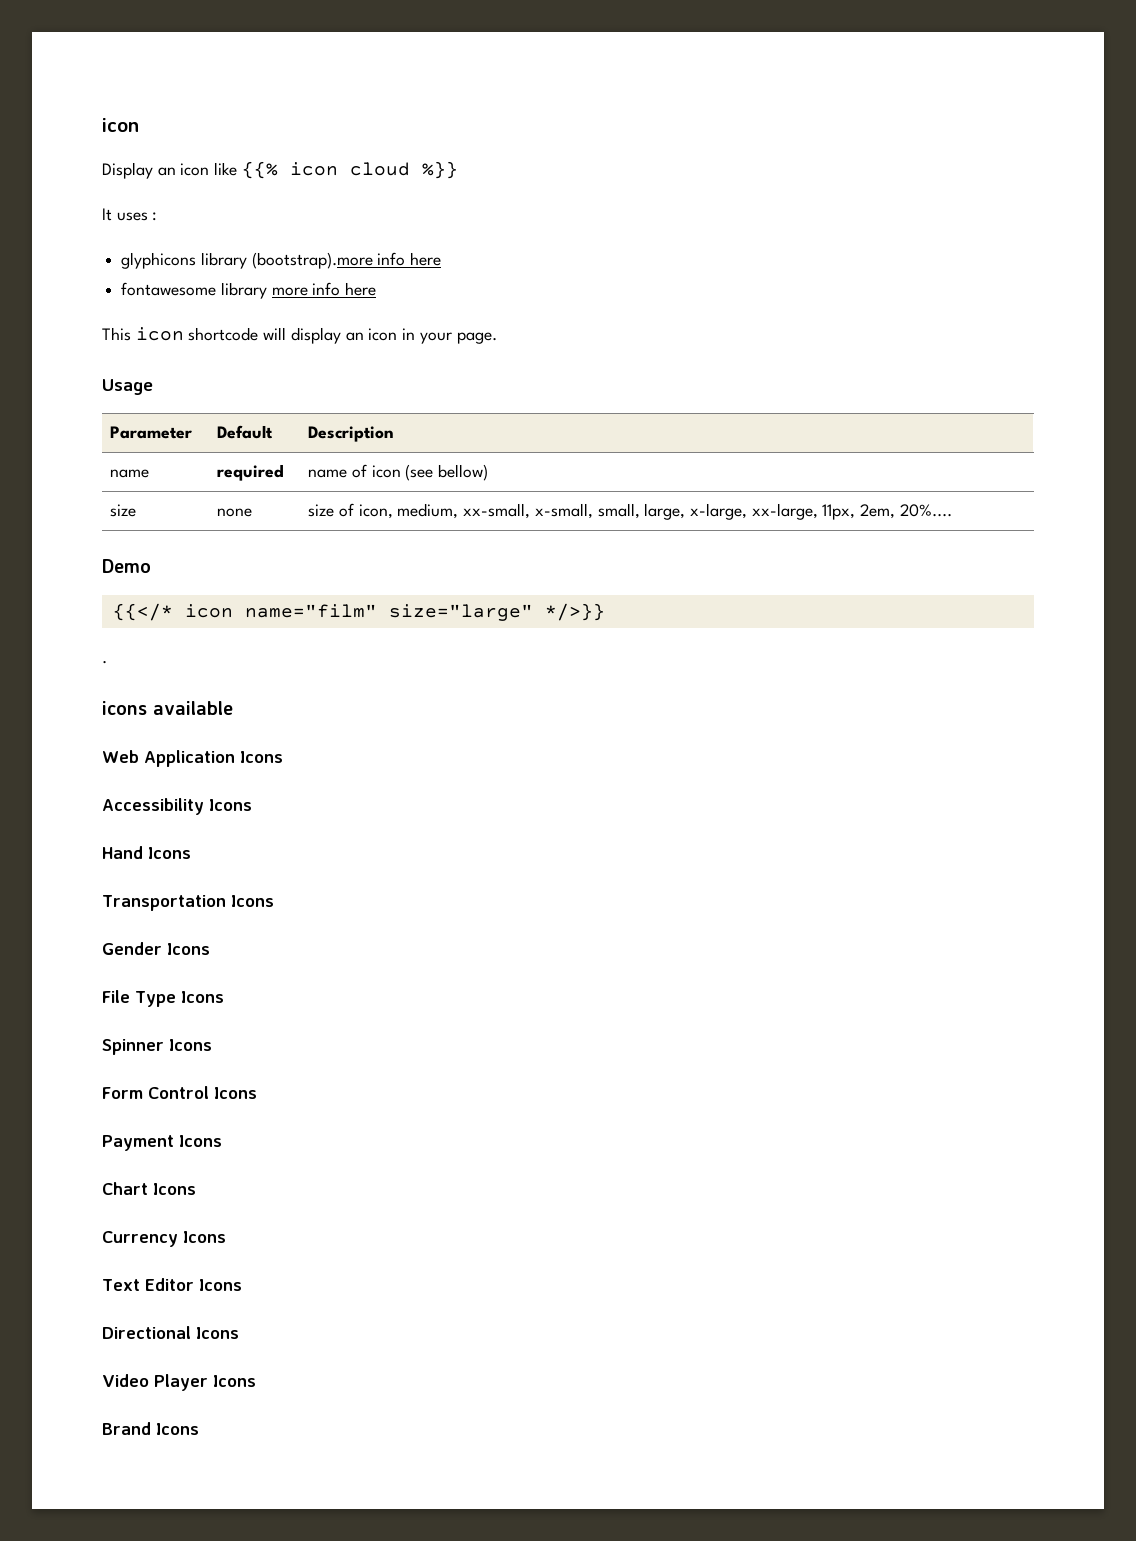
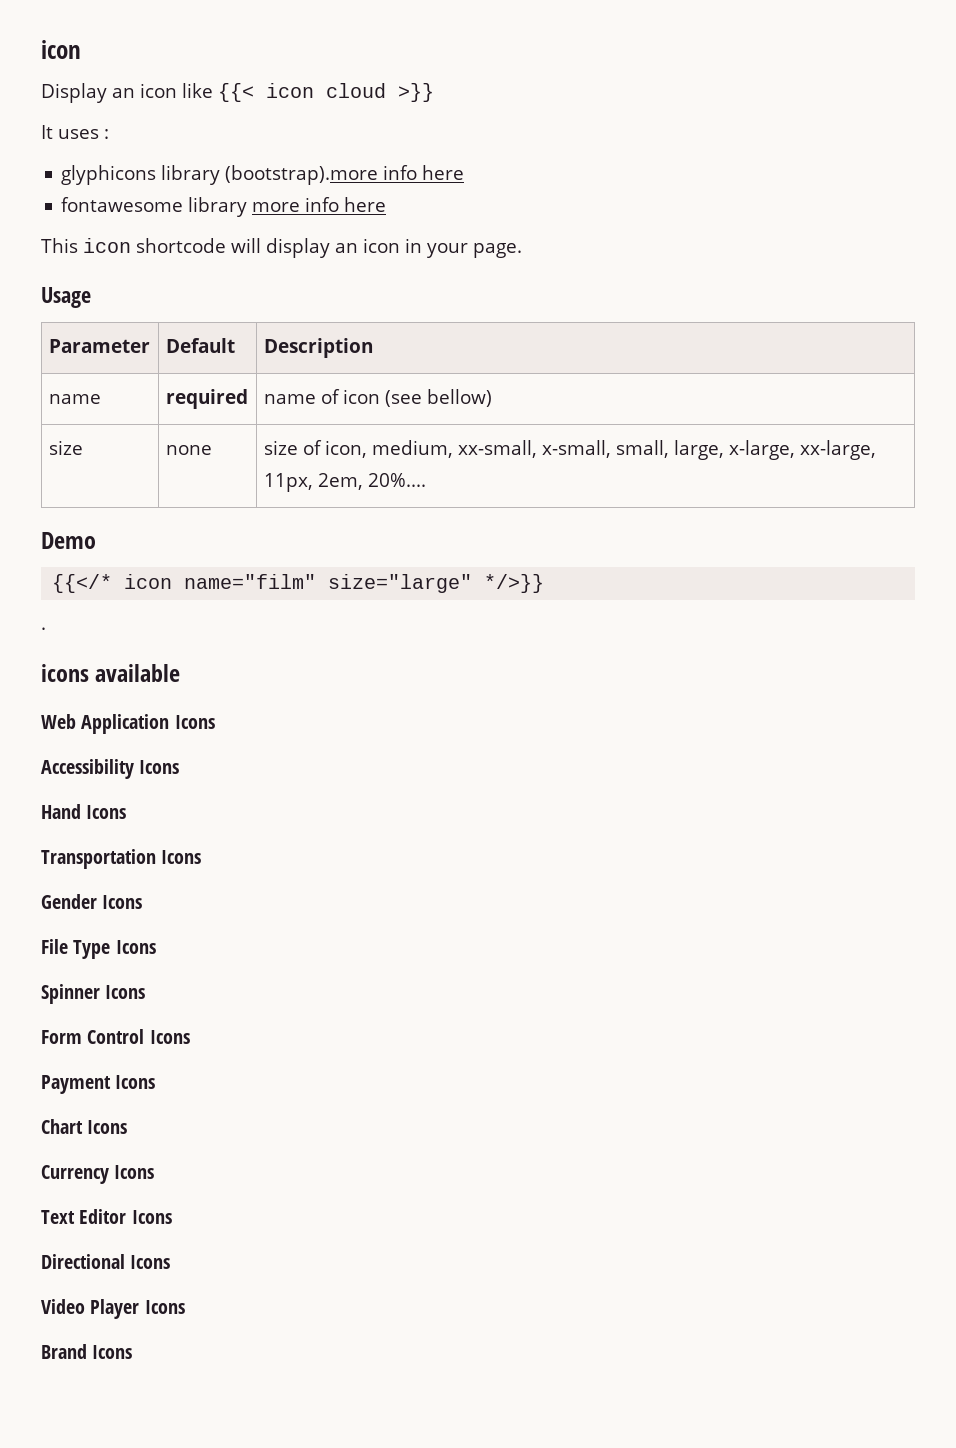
- Display an icon like {{% icon cloud %}}
+ Display an icon like {{< icon cloud >}}

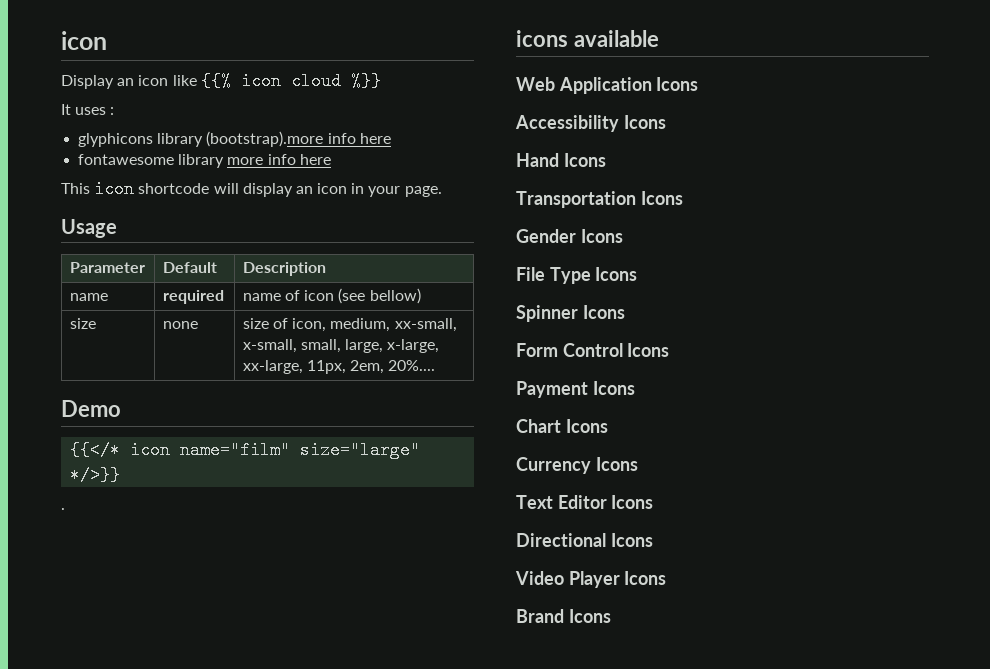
- Display an icon like {{< icon cloud >}}
+ Display an icon like {{% icon cloud %}}

